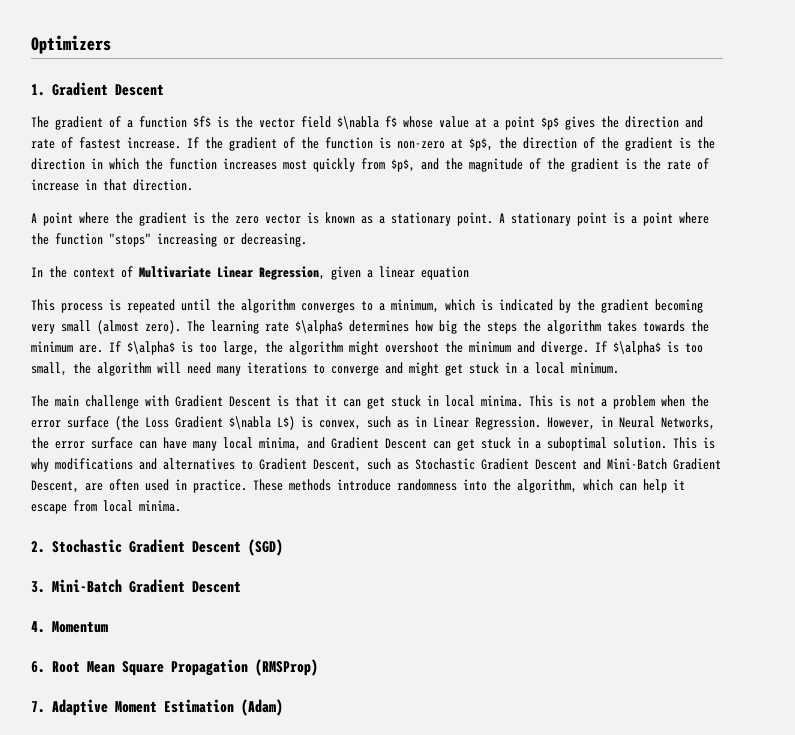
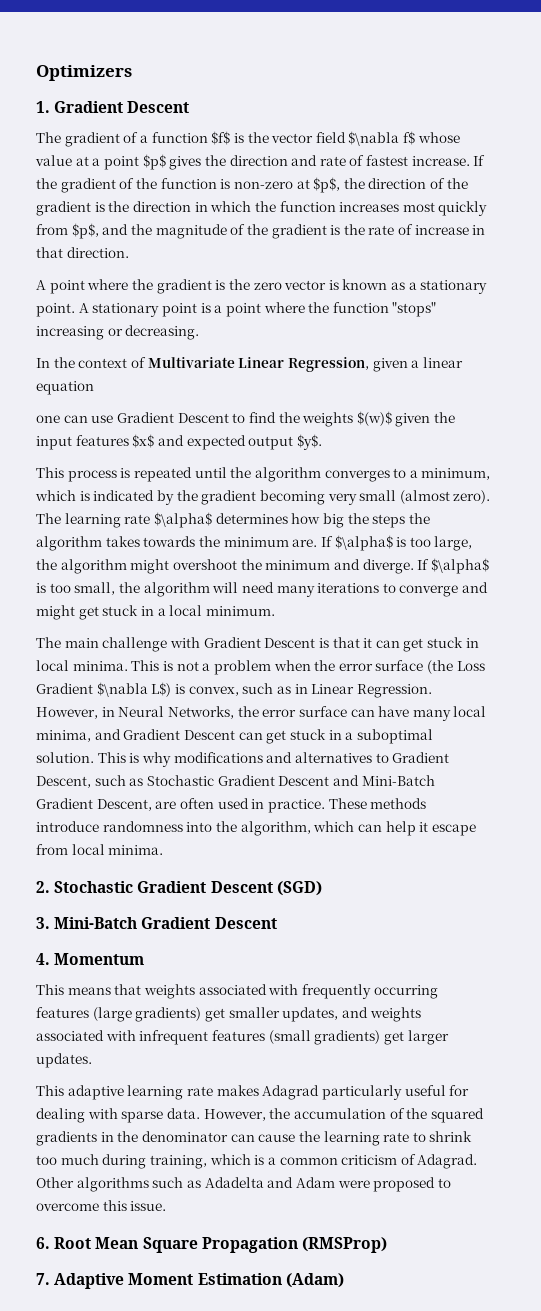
+ one can use Gradient Descent to find the weights $(w)$ given the input features $x$ and expected output $y$.
+ This means that weights associated with frequently occurring features (large gradients) get smaller updates, and weights associated with infrequent features (small gradients) get larger updates.
+ This adaptive learning rate makes Adagrad particularly useful for dealing with sparse data. However, the accumulation of the squared gradients in the denominator can cause the learning rate to shrink too much during training, which is a common criticism of Adagrad. Other algorithms such as Adadelta and Adam were proposed to overcome this issue.

